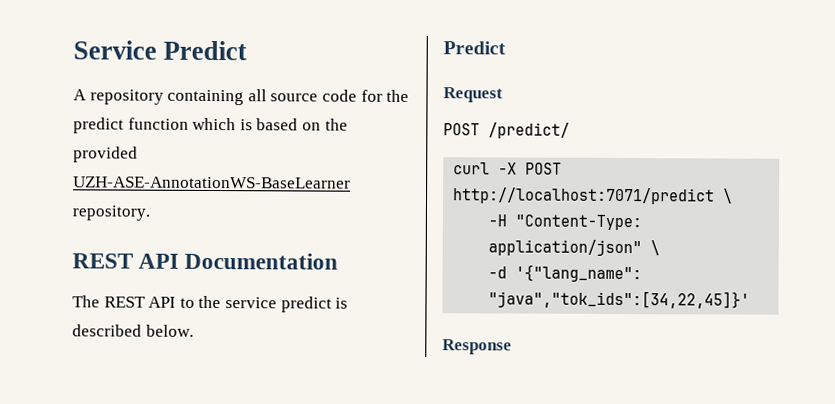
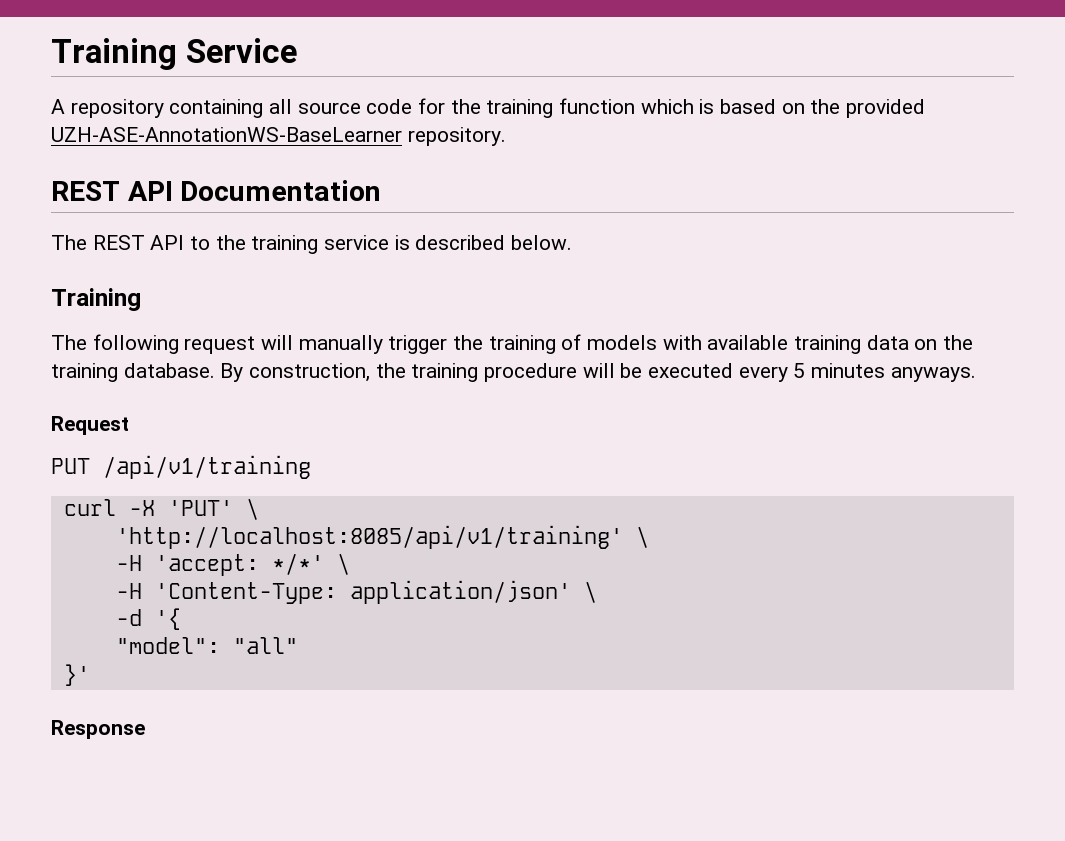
- Service Predict
+ Training Service
- A repository containing all source code for the predict function which is based on the provided UZH-ASE-AnnotationWS-BaseLearner repository.
+ A repository containing all source code for the training function which is based on the provided UZH-ASE-AnnotationWS-BaseLearner repository.
- The REST API to the service predict is described below.
- Predict
+ The REST API to the training service is described below.
+ Training
+ The following request will manually trigger the training of models with available training data on the training database. By construction, the training procedure will be executed every 5 minutes anyways.
- POST /predict/
+ PUT /api/v1/training
- curl -X POST http://localhost:7071/predict \
- -H "Content-Type: application/json" \
- -d '{"lang_name": "java","tok_ids":[34,22,45]}'
+ curl -X 'PUT' \
+ 'http://localhost:8085/api/v1/training' \
+ -H 'accept: */*' \
+ -H 'Content-Type: application/json' \
+ -d '{
+ "model": "all"
+ }'

